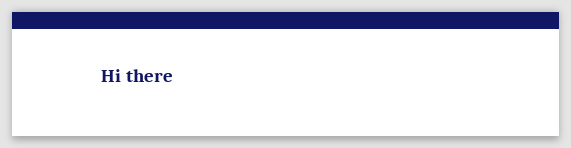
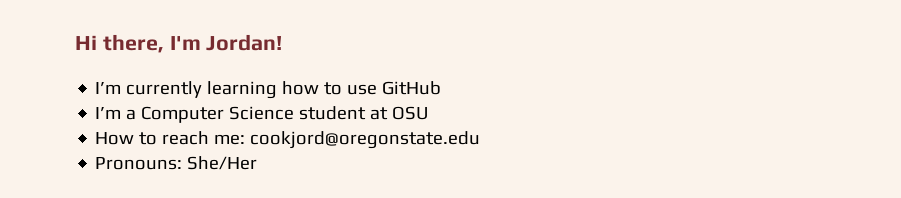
- Hi there
+ Hi there, I'm Jordan!
+ I’m currently learning how to use GitHub
+ I’m a Computer Science student at OSU
+ How to reach me: cookjord@oregonstate.edu
+ Pronouns: She/Her

